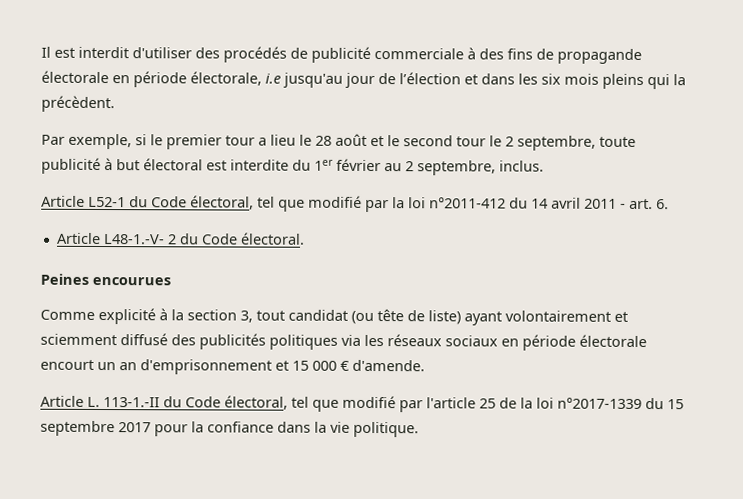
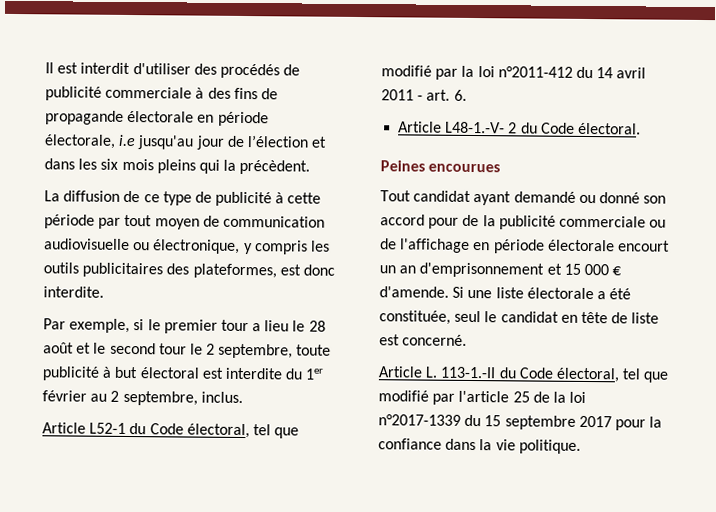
+ La diffusion de ce type de publicité à cette période par tout moyen de communication audiovisuelle ou électronique, y compris les outils publicitaires des plateformes, est donc interdite.
- Comme explicité à la section 3, tout candidat (ou tête de liste) ayant volontairement et sciemment diffusé des publicités politiques via les réseaux sociaux en période électorale encourt un an d'emprisonnement et 15 000 € d'amende.
+ Tout candidat ayant demandé ou donné son accord pour de la publicité commerciale ou de l'affichage en période électorale encourt un an d'emprisonnement et 15 000 € d'amende. Si une liste électorale a été constituée, seul le candidat en tête de liste est concerné.

